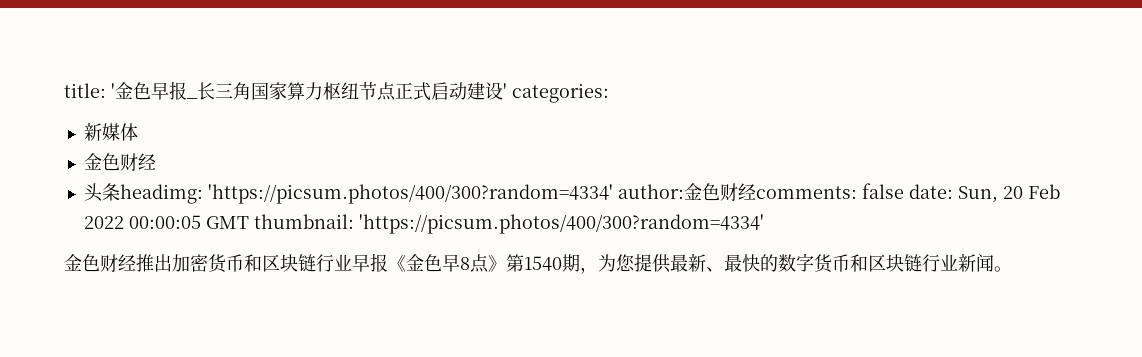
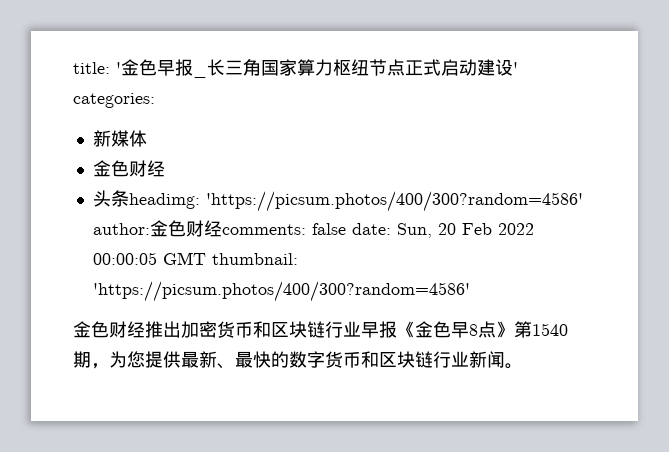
- 头条headimg: 'https://picsum.photos/400/300?random=4334' author:金色财经comments: false date: Sun, 20 Feb 2022 00:00:05 GMT thumbnail: 'https://picsum.photos/400/300?random=4334'
+ 头条headimg: 'https://picsum.photos/400/300?random=4586' author:金色财经comments: false date: Sun, 20 Feb 2022 00:00:05 GMT thumbnail: 'https://picsum.photos/400/300?random=4586'

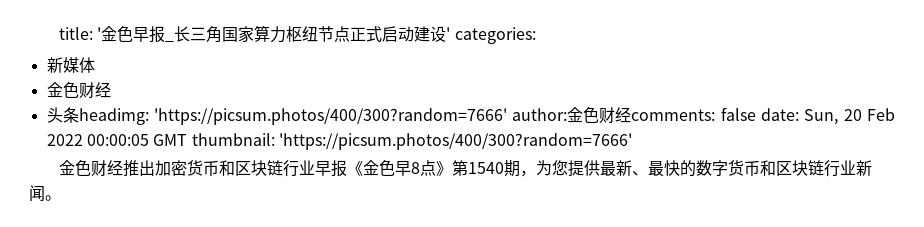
- 头条headimg: 'https://picsum.photos/400/300?random=4586' author:金色财经comments: false date: Sun, 20 Feb 2022 00:00:05 GMT thumbnail: 'https://picsum.photos/400/300?random=4586'
+ 头条headimg: 'https://picsum.photos/400/300?random=7666' author:金色财经comments: false date: Sun, 20 Feb 2022 00:00:05 GMT thumbnail: 'https://picsum.photos/400/300?random=7666'

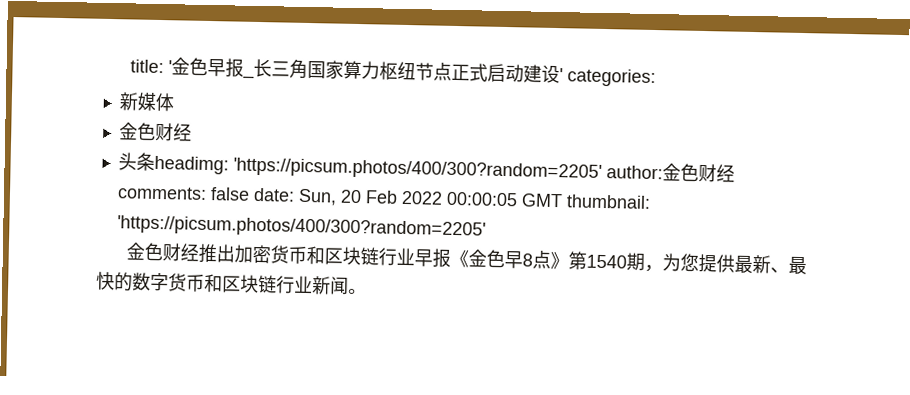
- 头条headimg: 'https://picsum.photos/400/300?random=7666' author:金色财经comments: false date: Sun, 20 Feb 2022 00:00:05 GMT thumbnail: 'https://picsum.photos/400/300?random=7666'
+ 头条headimg: 'https://picsum.photos/400/300?random=2205' author:金色财经comments: false date: Sun, 20 Feb 2022 00:00:05 GMT thumbnail: 'https://picsum.photos/400/300?random=2205'

